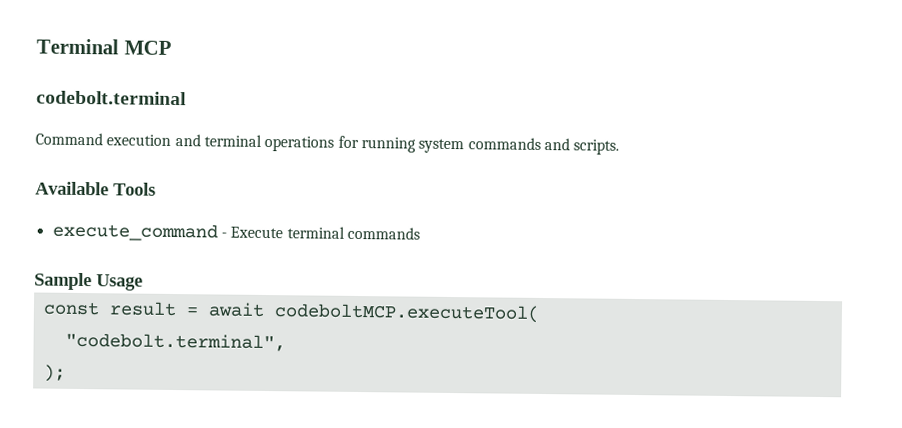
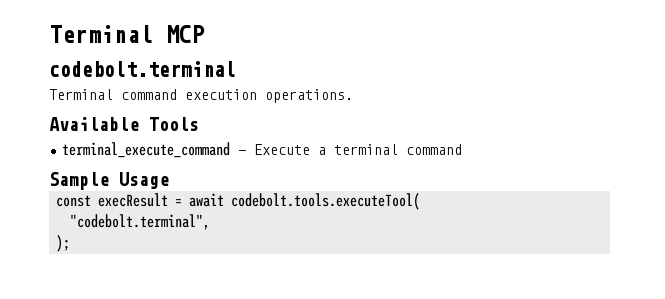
- Command execution and terminal operations for running system commands and scripts.
+ Terminal command execution operations.
- execute_command - Execute terminal commands
+ terminal_execute_command - Execute a terminal command
- const result = await codeboltMCP.executeTool(
+ const execResult = await codebolt.tools.executeTool(

